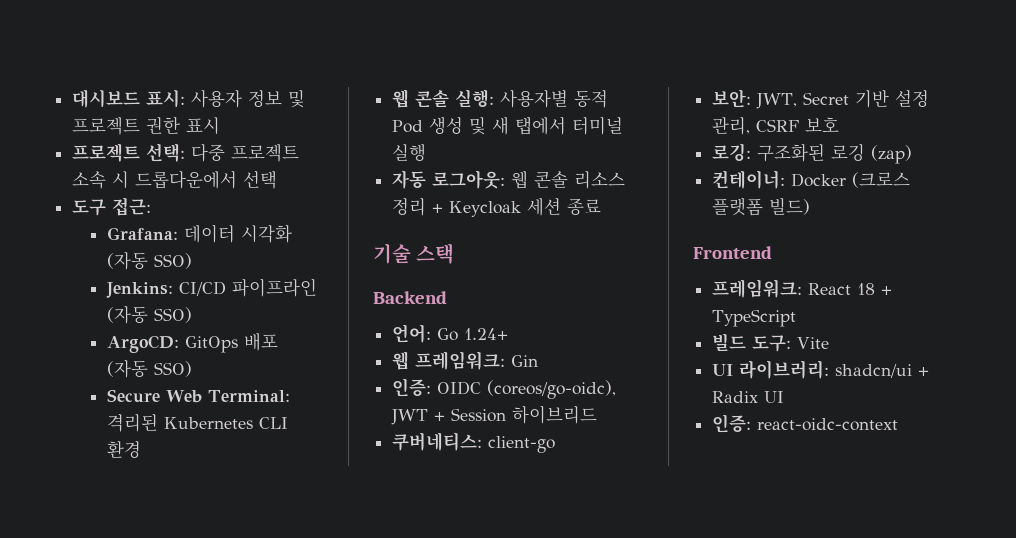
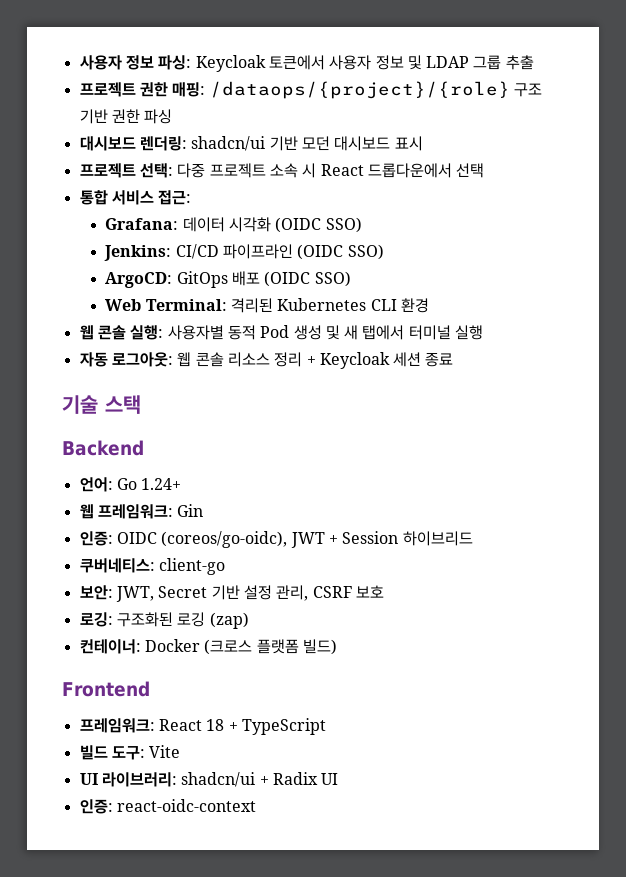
- 대시보드 표시: 사용자 정보 및 프로젝트 권한 표시
+ 사용자 정보 파싱: Keycloak 토큰에서 사용자 정보 및 LDAP 그룹 추출
+ 프로젝트 권한 매핑: /dataops/{project}/{role} 구조 기반 권한 파싱
+ 대시보드 렌더링: shadcn/ui 기반 모던 대시보드 표시
- 프로젝트 선택: 다중 프로젝트 소속 시 드롭다운에서 선택
+ 프로젝트 선택: 다중 프로젝트 소속 시 React 드롭다운에서 선택
- 도구 접근:
+ 통합 서비스 접근:
- Grafana: 데이터 시각화 (자동 SSO)
+ Grafana: 데이터 시각화 (OIDC SSO)
- Jenkins: CI/CD 파이프라인 (자동 SSO)
+ Jenkins: CI/CD 파이프라인 (OIDC SSO)
- ArgoCD: GitOps 배포 (자동 SSO)
- Secure Web Terminal: 격리된 Kubernetes CLI 환경
+ ArgoCD: GitOps 배포 (OIDC SSO)
+ Web Terminal: 격리된 Kubernetes CLI 환경

